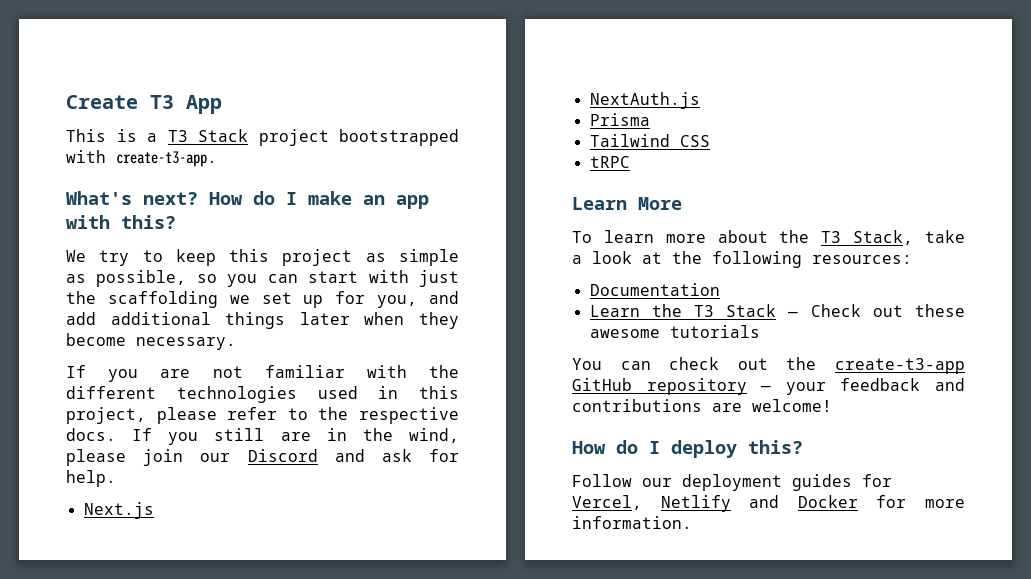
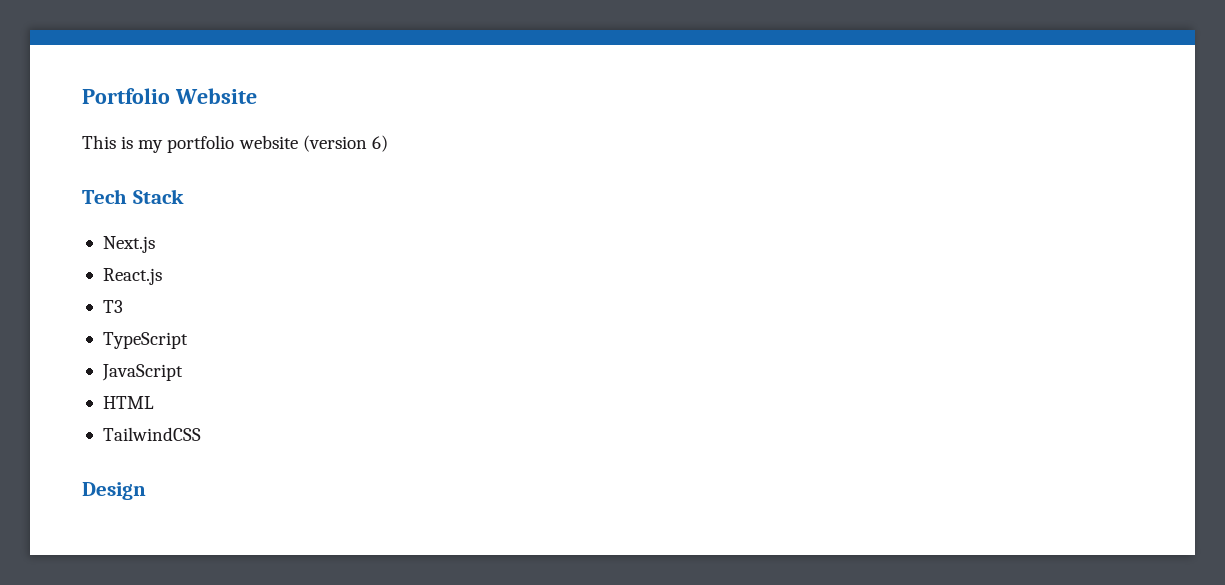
- Create T3 App
+ Portfolio Website
- This is a T3 Stack project bootstrapped with create-t3-app.
- What's next? How do I make an app with this?
- We try to keep this project as simple as possible, so you can start with just the scaffolding we set up for you, and add additional things later when they become necessary.
- If you are not familiar with the different technologies used in this project, please refer to the respective docs. If you still are in the wind, please join our Discord and ask for help.
+ This is my portfolio website (version 6)
+ Tech Stack
  Next.js
- NextAuth.js
- Prisma
- Tailwind CSS
- tRPC
- Learn More
- To learn more about the T3 Stack, take a look at the following resources:
- Documentation
- Learn the T3 Stack — Check out these awesome tutorials
- You can check out the create-t3-app GitHub repository — your feedback and contributions are welcome!
- How do I deploy this?
- Follow our deployment guides for Vercel, Netlify and Docker for more information.
+ React.js
+ T3
+ TypeScript
+ JavaScript
+ HTML
+ TailwindCSS
+ Design

